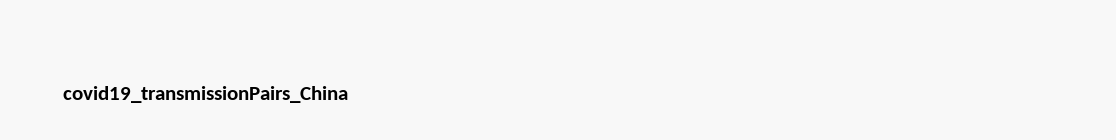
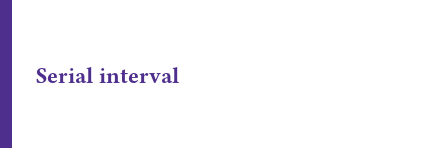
- covid19_transmissionPairs_China
+ Serial interval

